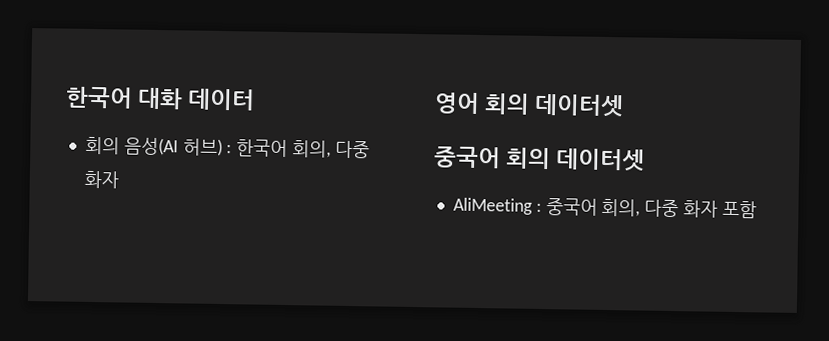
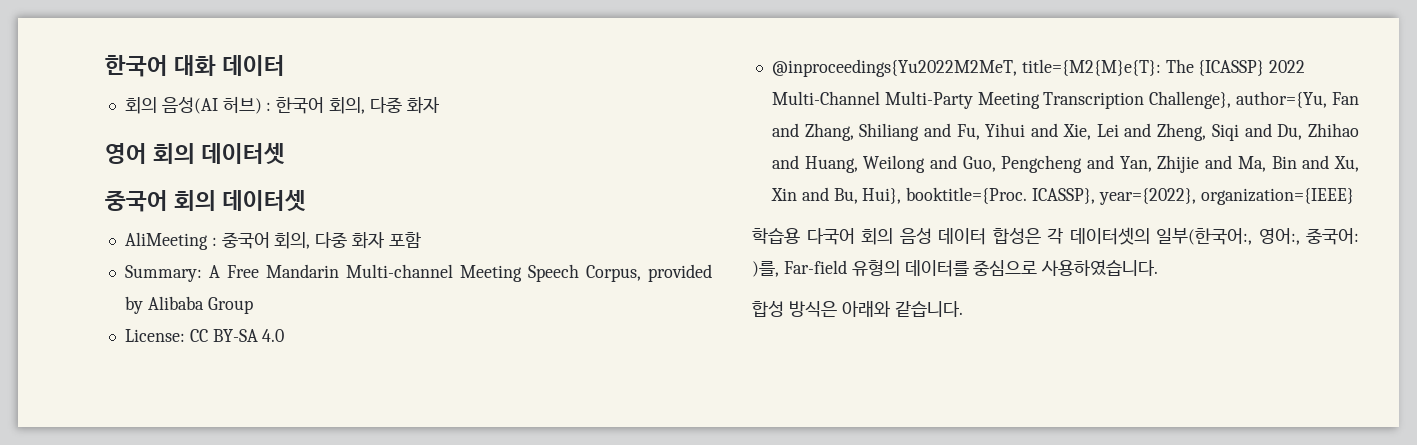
+ Summary: A Free Mandarin Multi-channel Meeting Speech Corpus, provided by Alibaba Group
+ License: CC BY-SA 4.0
+ @inproceedings{Yu2022M2MeT, title={M2{M}e{T}: The {ICASSP} 2022 Multi-Channel Multi-Party Meeting Transcription Challenge}, author={Yu, Fan and Zhang, Shiliang and Fu, Yihui and Xie, Lei and Zheng, Siqi and Du, Zhihao and Huang, Weilong and Guo, Pengcheng and Yan, Zhijie and Ma, Bin and Xu, Xin and Bu, Hui}, booktitle={Proc. ICASSP}, year={2022}, organization={IEEE}
+ 학습용 다국어 회의 음성 데이터 합성은 각 데이터셋의 일부(한국어:, 영어:, 중국어: )를, Far-field 유형의 데이터를 중심으로 사용하였습니다.
+ 합성 방식은 아래와 같습니다.

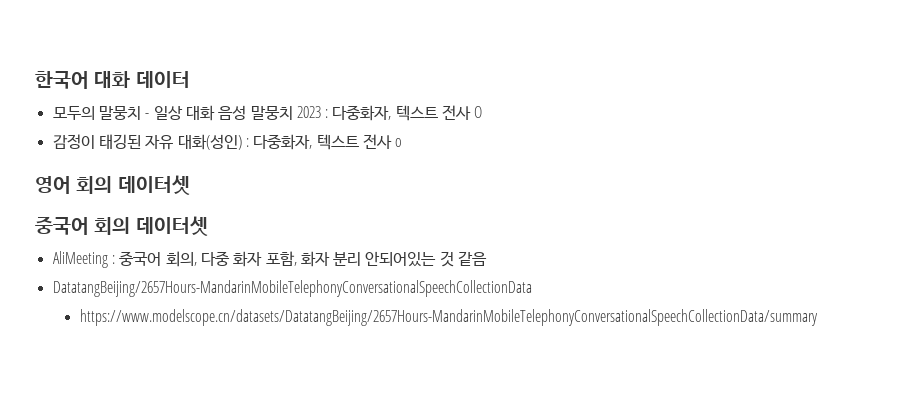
- 회의 음성(AI 허브) : 한국어 회의, 다중 화자
+ 모두의 말뭉치 - 일상 대화 음성 말뭉치 2023 : 다중화자, 텍스트 전사 O
+ 감정이 태깅된 자유 대화(성인) : 다중화자, 텍스트 전사 o
- AliMeeting : 중국어 회의, 다중 화자 포함
- Summary: A Free Mandarin Multi-channel Meeting Speech Corpus, provided by Alibaba Group
- License: CC BY-SA 4.0
- @inproceedings{Yu2022M2MeT, title={M2{M}e{T}: The {ICASSP} 2022 Multi-Channel Multi-Party Meeting Transcription Challenge}, author={Yu, Fan and Zhang, Shiliang and Fu, Yihui and Xie, Lei and Zheng, Siqi and Du, Zhihao and Huang, Weilong and Guo, Pengcheng and Yan, Zhijie and Ma, Bin and Xu, Xin and Bu, Hui}, booktitle={Proc. ICASSP}, year={2022}, organization={IEEE}
- 학습용 다국어 회의 음성 데이터 합성은 각 데이터셋의 일부(한국어:, 영어:, 중국어: )를, Far-field 유형의 데이터를 중심으로 사용하였습니다.
- 합성 방식은 아래와 같습니다.
+ AliMeeting : 중국어 회의, 다중 화자 포함, 화자 분리 안되어있는 것 같음
+ DatatangBeijing/2657Hours-MandarinMobileTelephonyConversationalSpeechCollectionData
+ https://www.modelscope.cn/datasets/DatatangBeijing/2657Hours-MandarinMobileTelephonyConversationalSpeechCollectionData/summary

